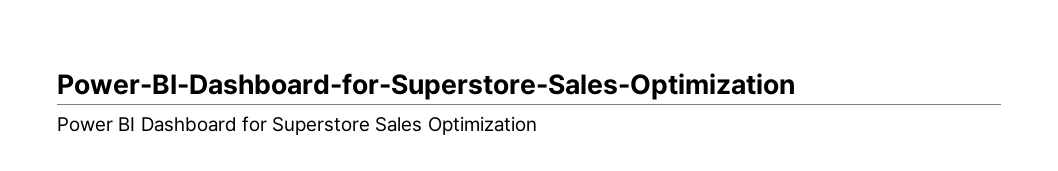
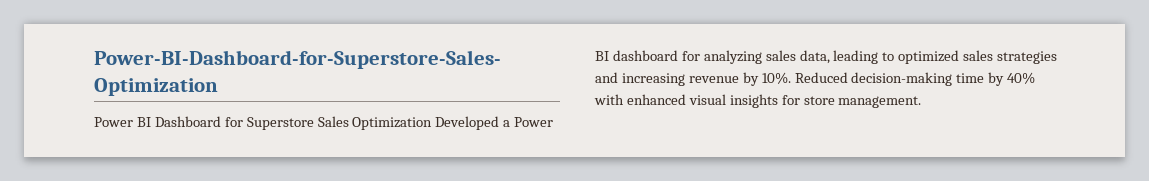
- Power BI Dashboard for Superstore Sales Optimization
+ Power BI Dashboard for Superstore Sales Optimization Developed a Power BI dashboard for analyzing sales data, leading to optimized sales strategies and increasing revenue by 10%. Reduced decision-making time by 40% with enhanced visual insights for store management.

